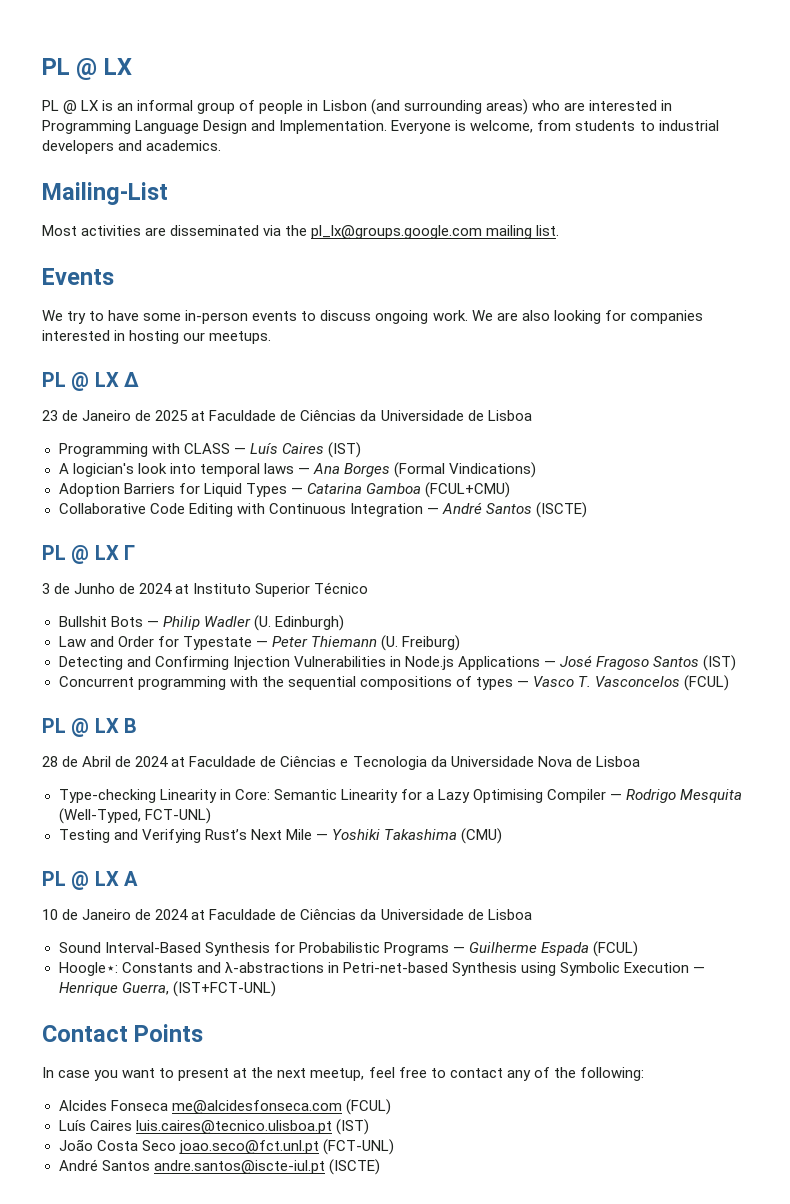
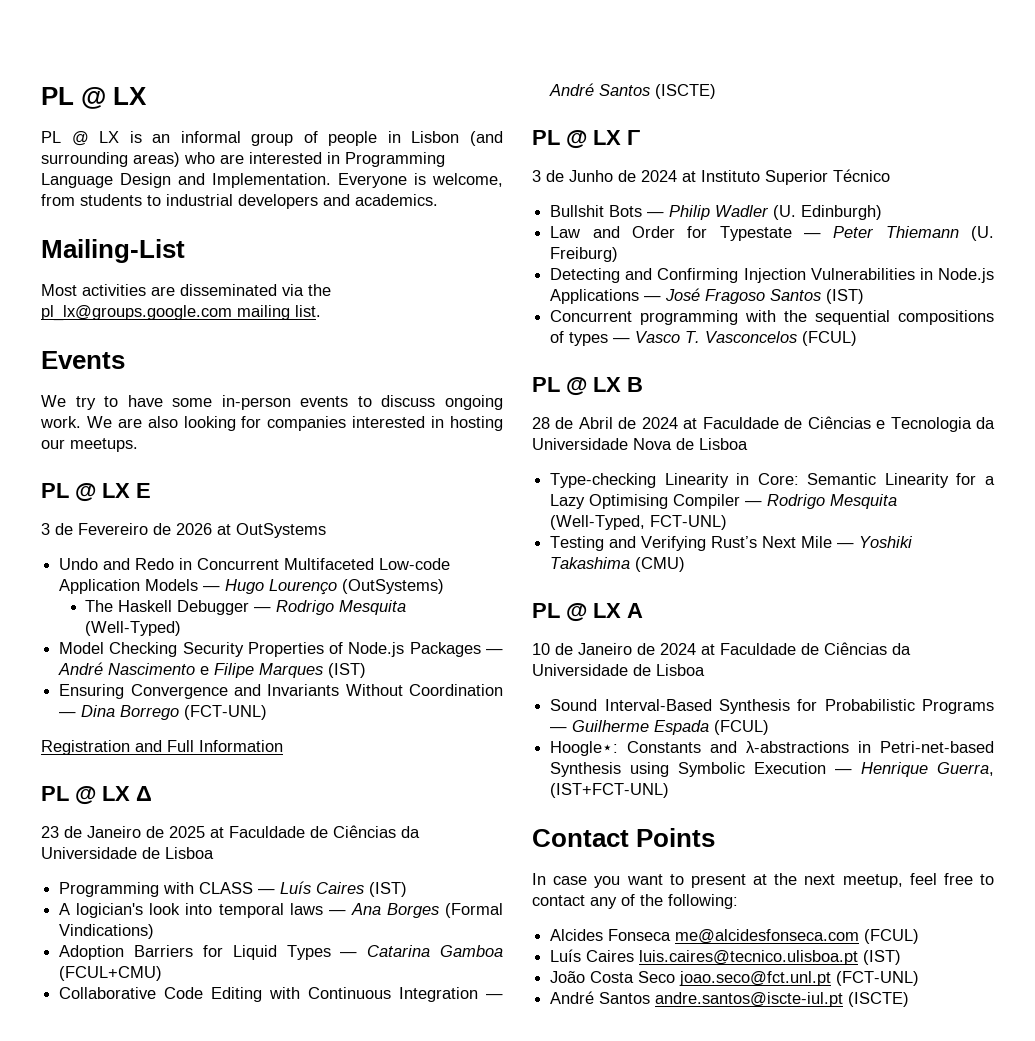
+ PL @ LX Ε
+ 3 de Fevereiro de 2026 at OutSystems
+ Undo and Redo in Concurrent Multifaceted Low-code Application Models — Hugo Lourenço (OutSystems)
+ The Haskell Debugger — Rodrigo Mesquita (Well-Typed)
+ Model Checking Security Properties of Node.js Packages — André Nascimento e Filipe Marques (IST)
+ Ensuring Convergence and Invariants Without Coordination — Dina Borrego (FCT-UNL)
+ Registration and Full Information

